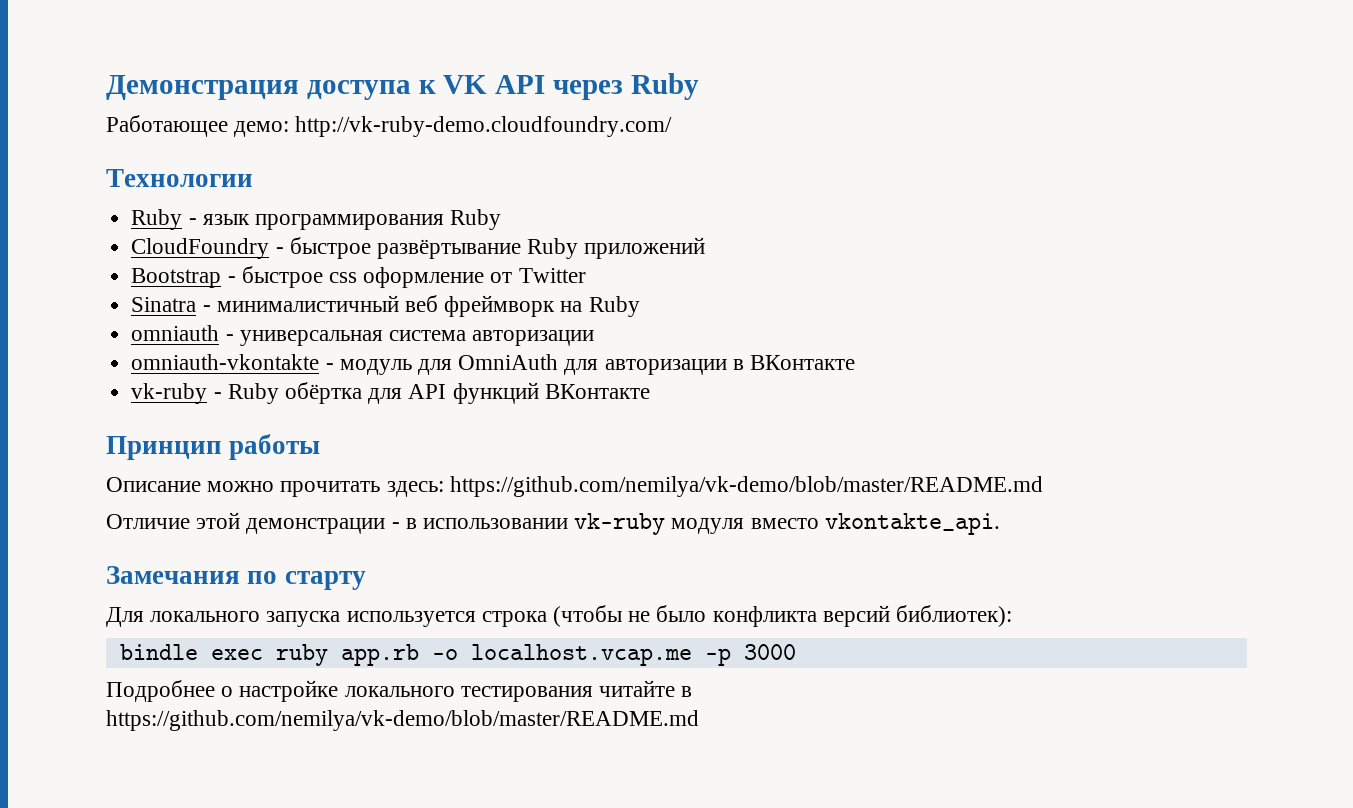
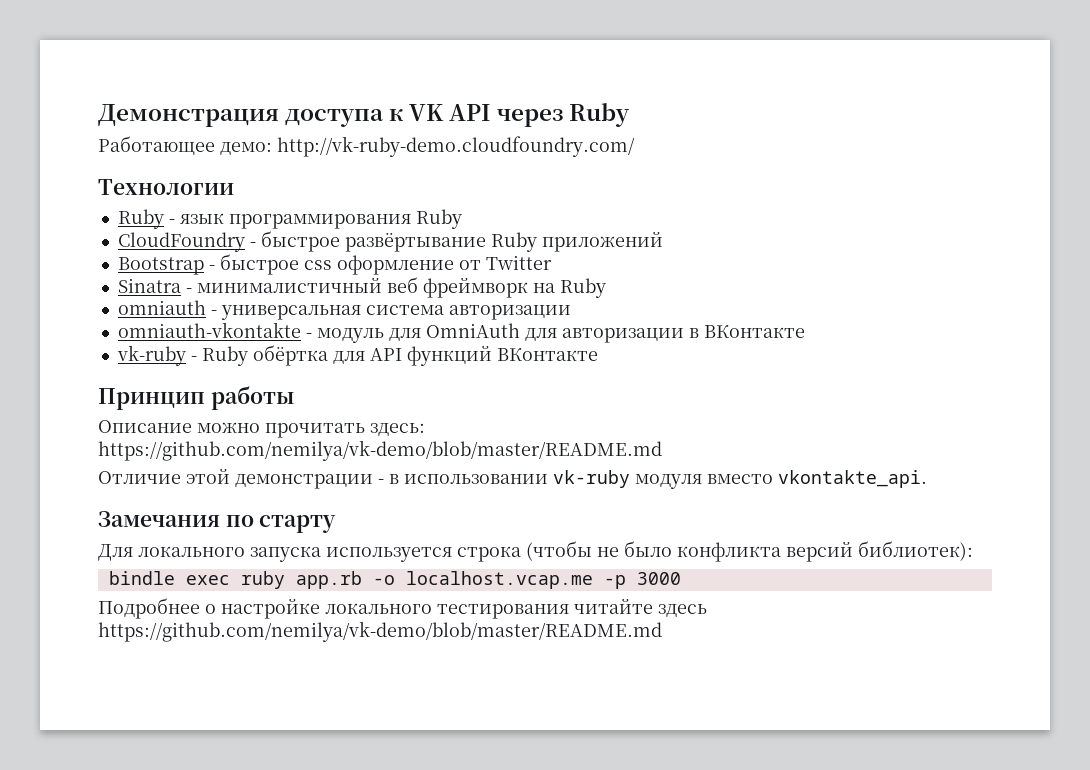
- Подробнее о настройке локального тестирования читайте в https://github.com/nemilya/vk-demo/blob/master/README.md
+ Подробнее о настройке локального тестирования читайте здесь https://github.com/nemilya/vk-demo/blob/master/README.md

